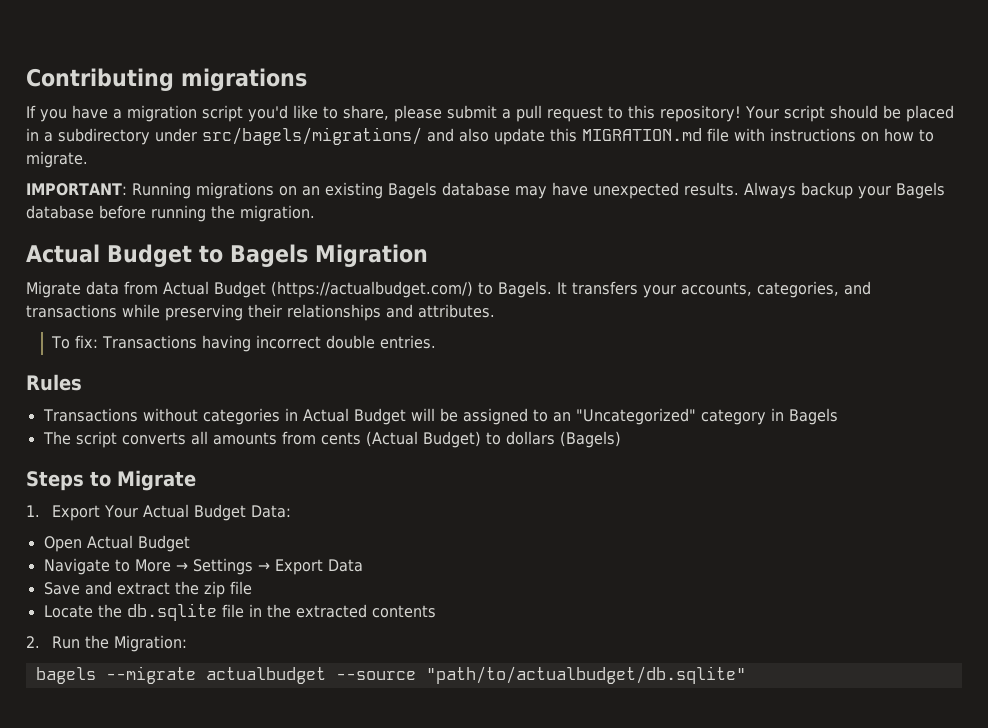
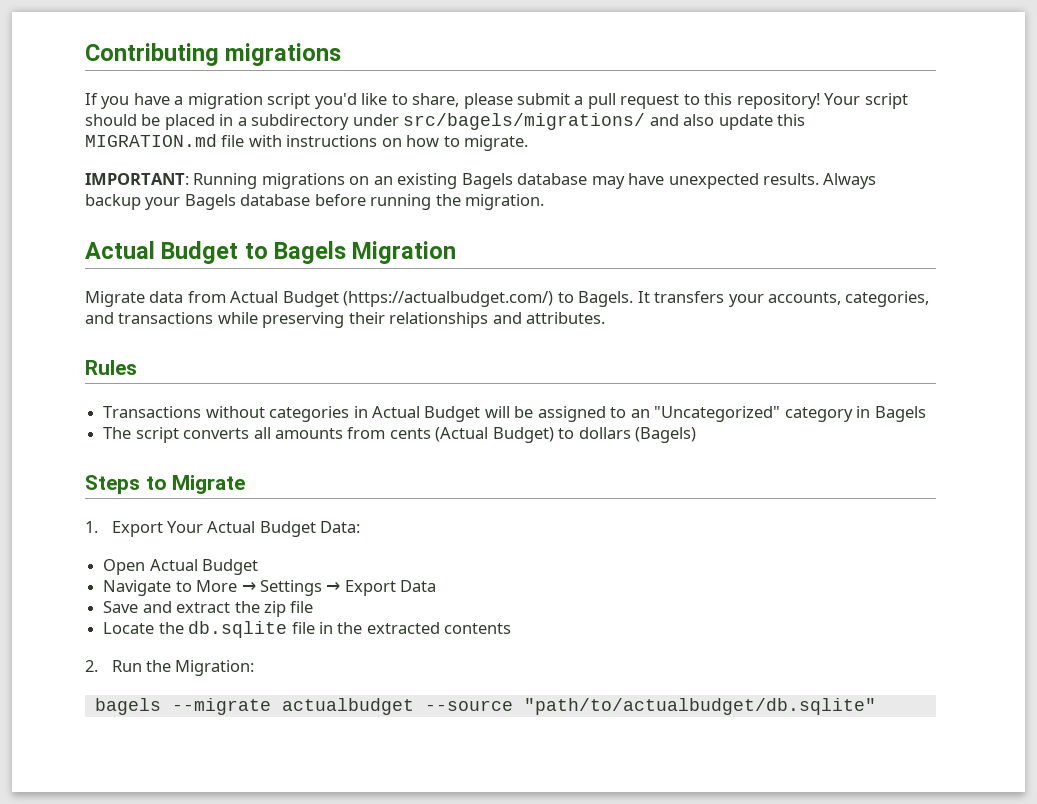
- To fix: Transactions having incorrect double entries.

